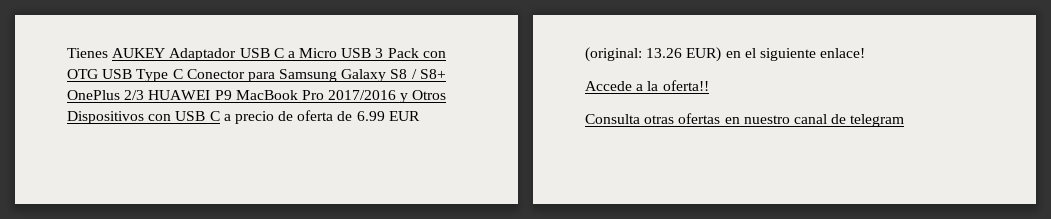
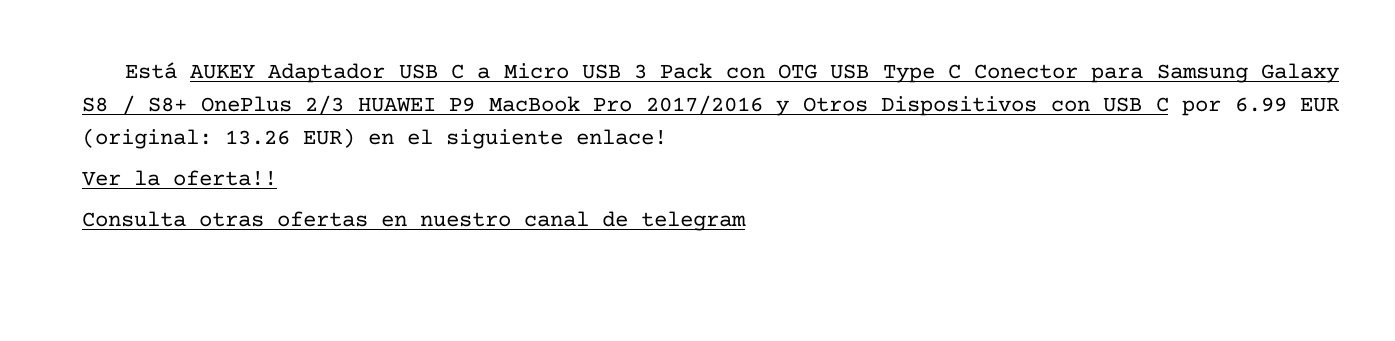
- Tienes AUKEY Adaptador USB C a Micro USB 3 Pack con OTG USB Type C Conector para Samsung Galaxy S8 / S8+ OnePlus 2/3 HUAWEI P9 MacBook Pro 2017/2016 y Otros Dispositivos con USB C a precio de oferta de 6.99 EUR (original: 13.26 EUR) en el siguiente enlace!
+ Está AUKEY Adaptador USB C a Micro USB 3 Pack con OTG USB Type C Conector para Samsung Galaxy S8 / S8+ OnePlus 2/3 HUAWEI P9 MacBook Pro 2017/2016 y Otros Dispositivos con USB C por 6.99 EUR (original: 13.26 EUR) en el siguiente enlace!
- Accede a la oferta!!
+ Ver la oferta!!

